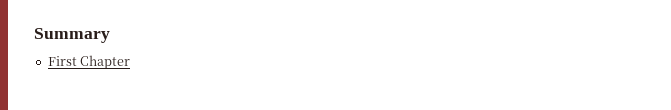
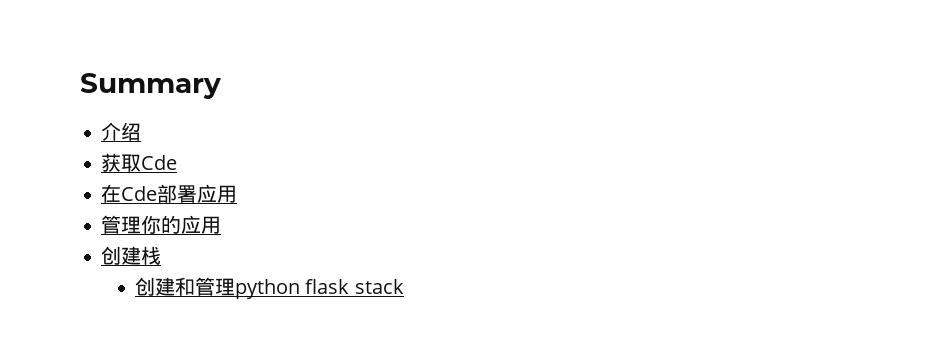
- First Chapter
+ 介绍
+ 获取Cde
+ 在Cde部署应用
+ 管理你的应用
+ 创建栈
+ 创建和管理python flask stack

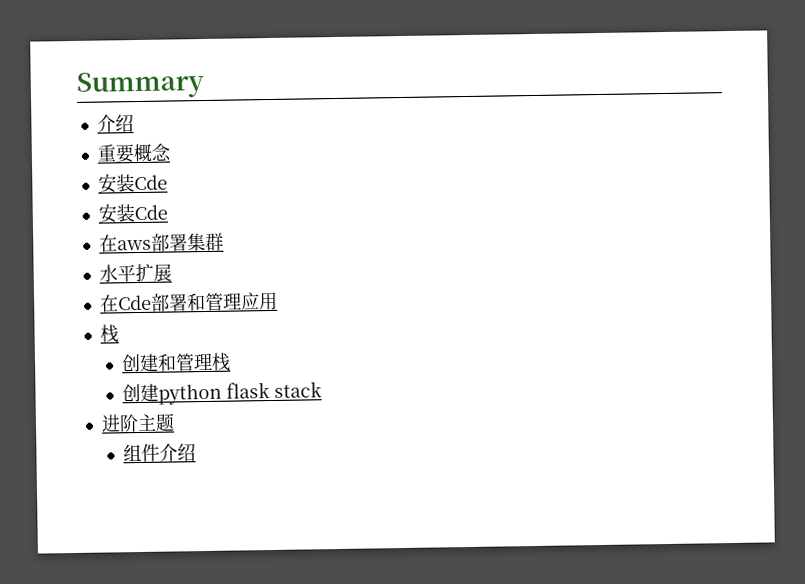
- 获取Cde
+ 重要概念
+ 安装Cde
+ 安装Cde
+ 在aws部署集群
+ 水平扩展
- 在Cde部署应用
- 管理你的应用
- 创建栈
+ 在Cde部署和管理应用
+ 栈
- 创建和管理python flask stack
+ 创建和管理栈
+ 创建python flask stack
+ 进阶主题
+ 组件介绍

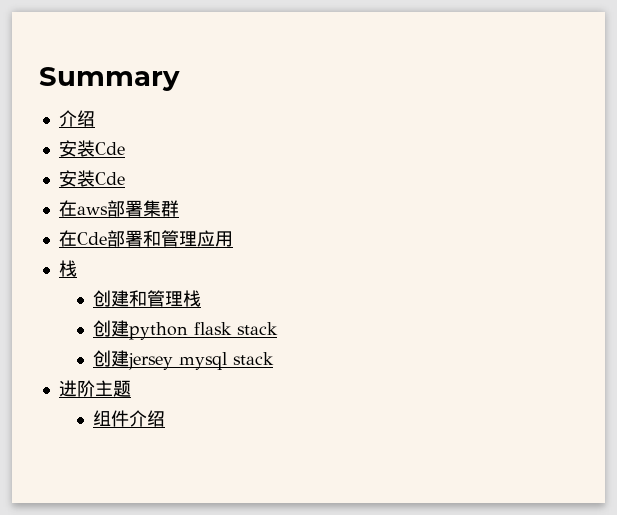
- 重要概念
- 水平扩展
+ 创建jersey mysql stack

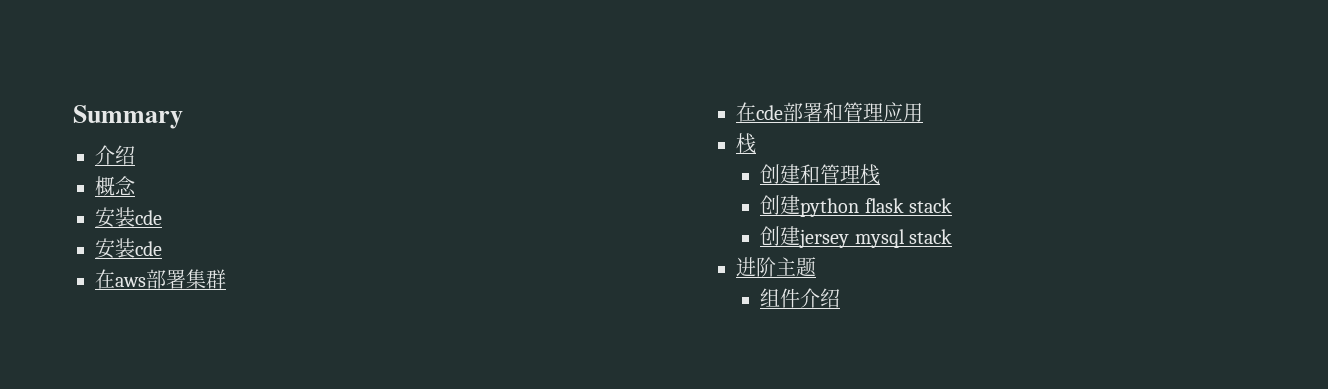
  Summary
  介绍
- 安装Cde
- 安装Cde
+ 概念
+ 安装cde
+ 安装cde
- 在Cde部署和管理应用
+ 在cde部署和管理应用

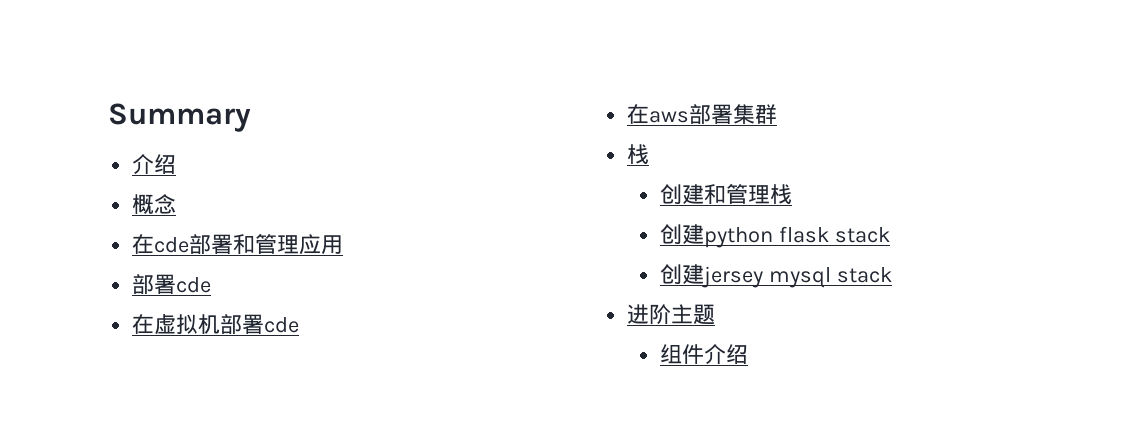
  概念
- 安装cde
- 安装cde
- 在aws部署集群
  在cde部署和管理应用
+ 部署cde
+ 在虚拟机部署cde
+ 在aws部署集群

